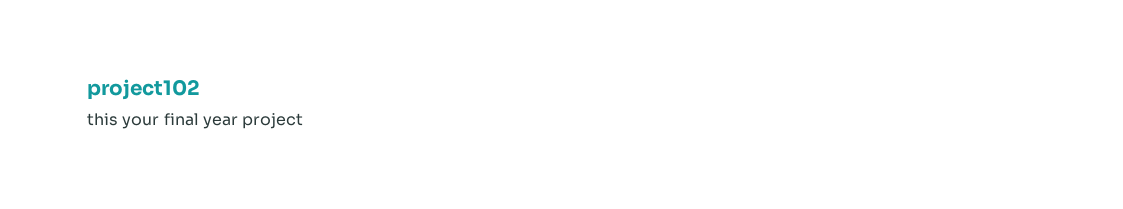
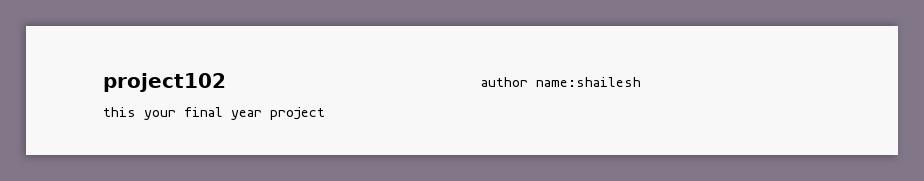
+ author name:shailesh

